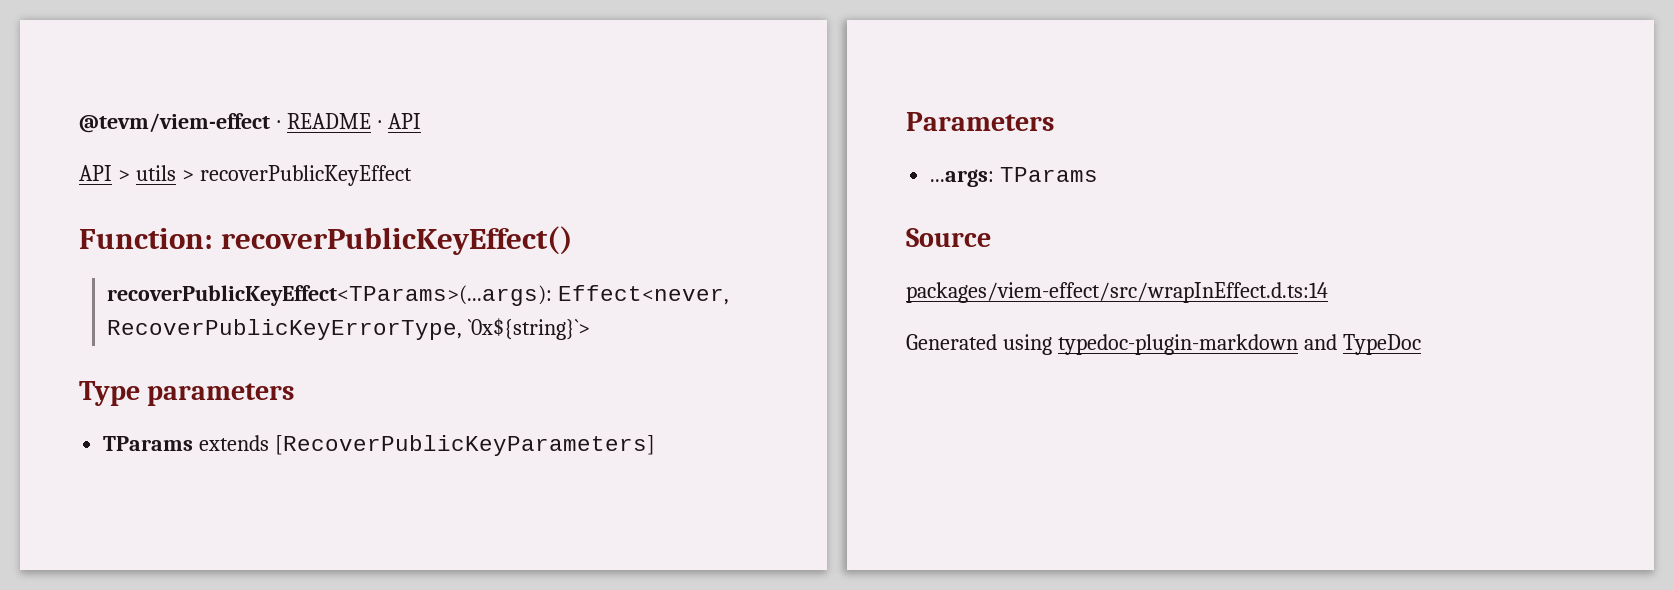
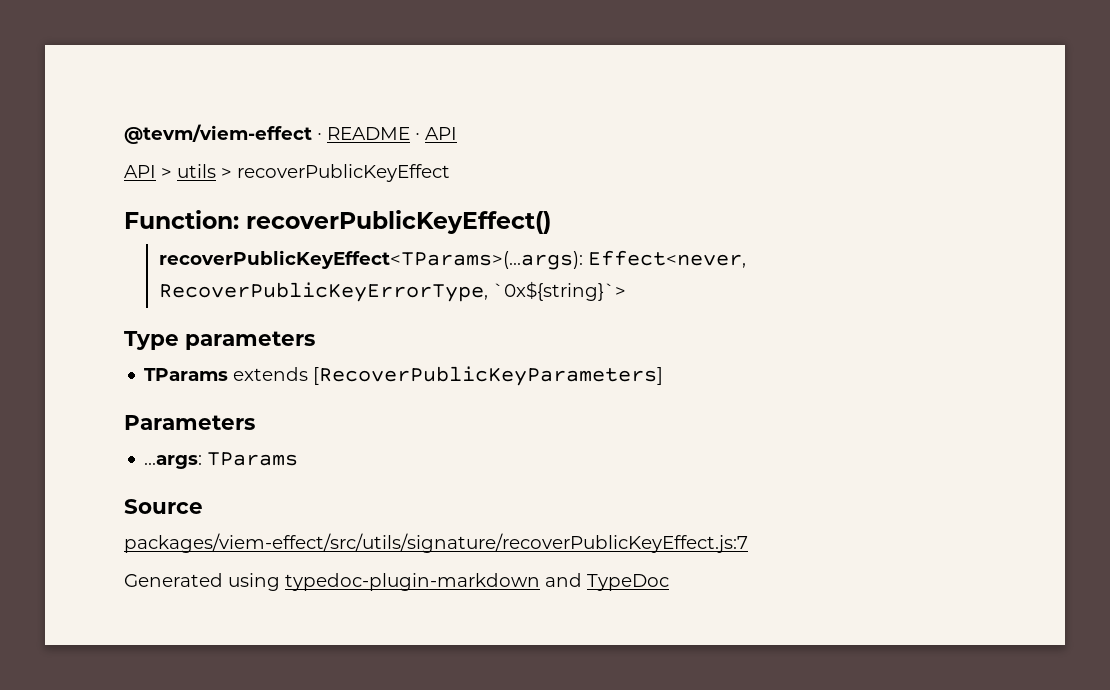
- packages/viem-effect/src/wrapInEffect.d.ts:14
+ packages/viem-effect/src/utils/signature/recoverPublicKeyEffect.js:7

